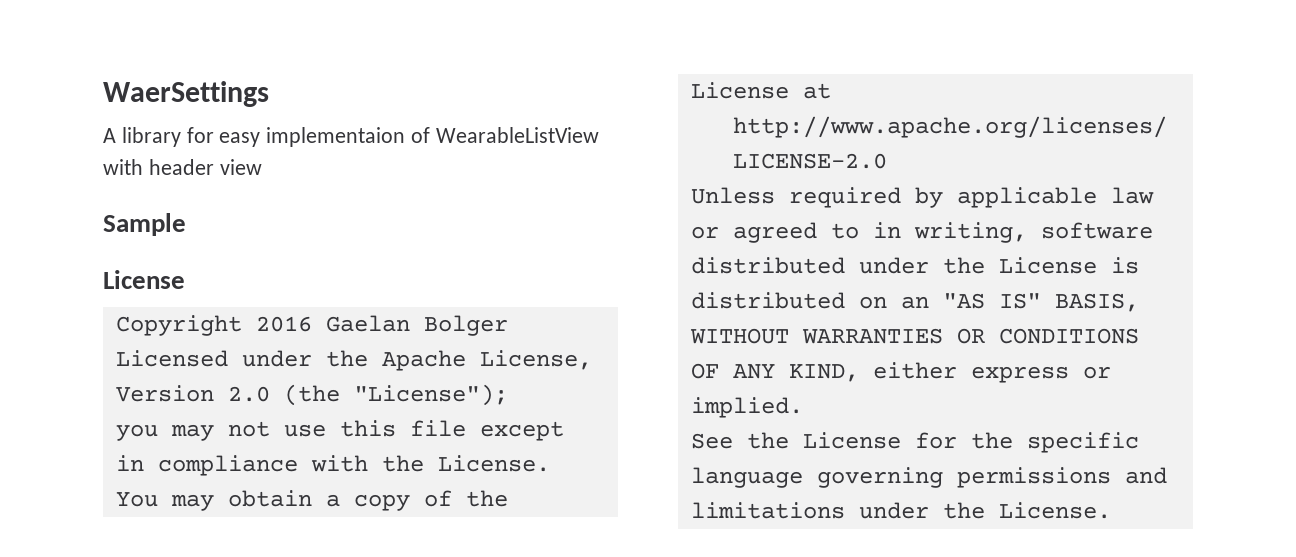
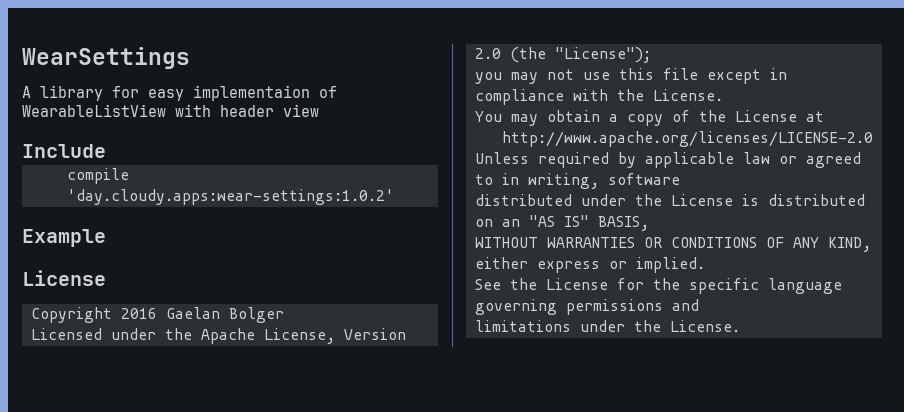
- WaerSettings
+ WearSettings
- Sample
+ Include
+ compile 'day.cloudy.apps:wear-settings:1.0.2'
+ Example

